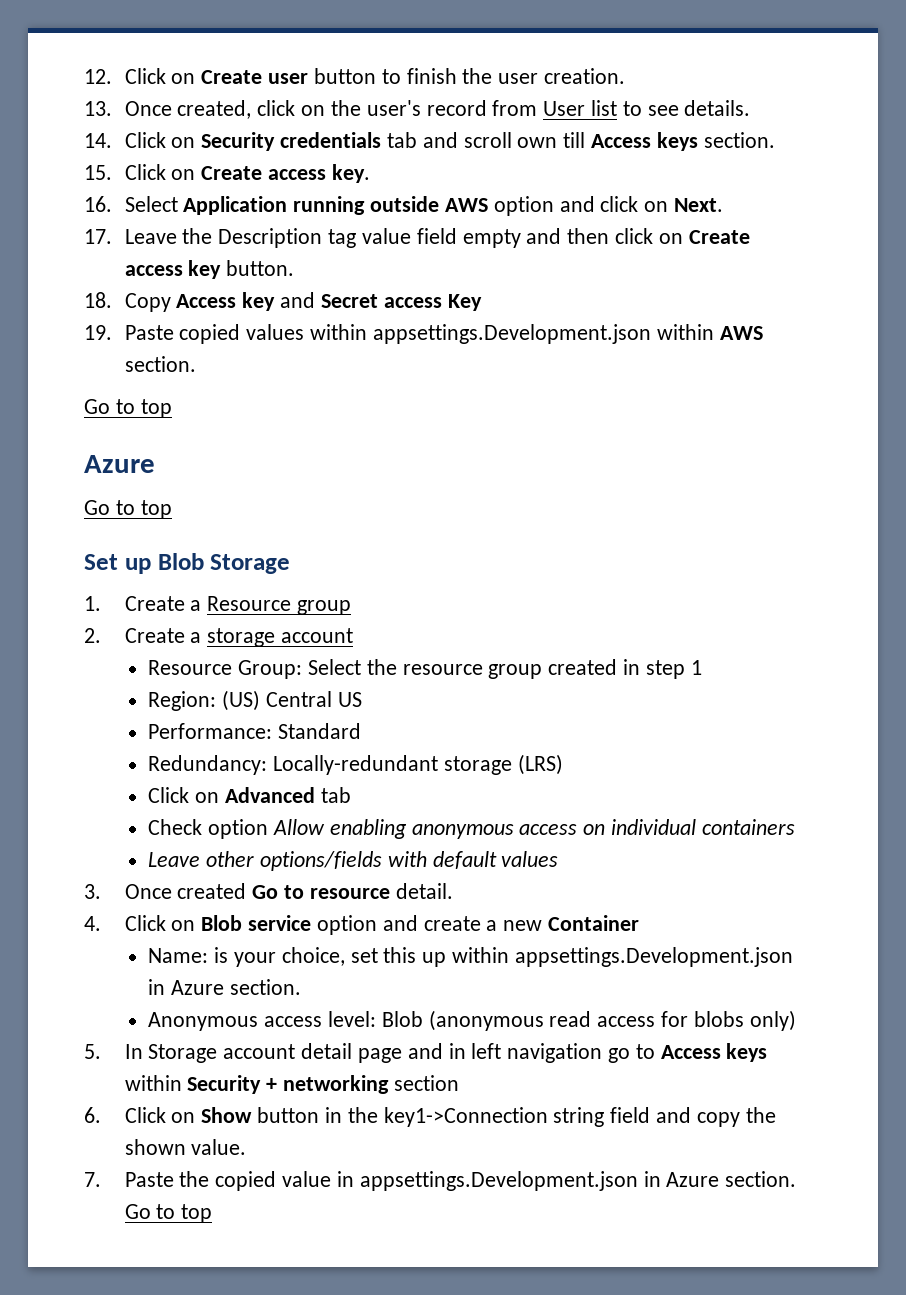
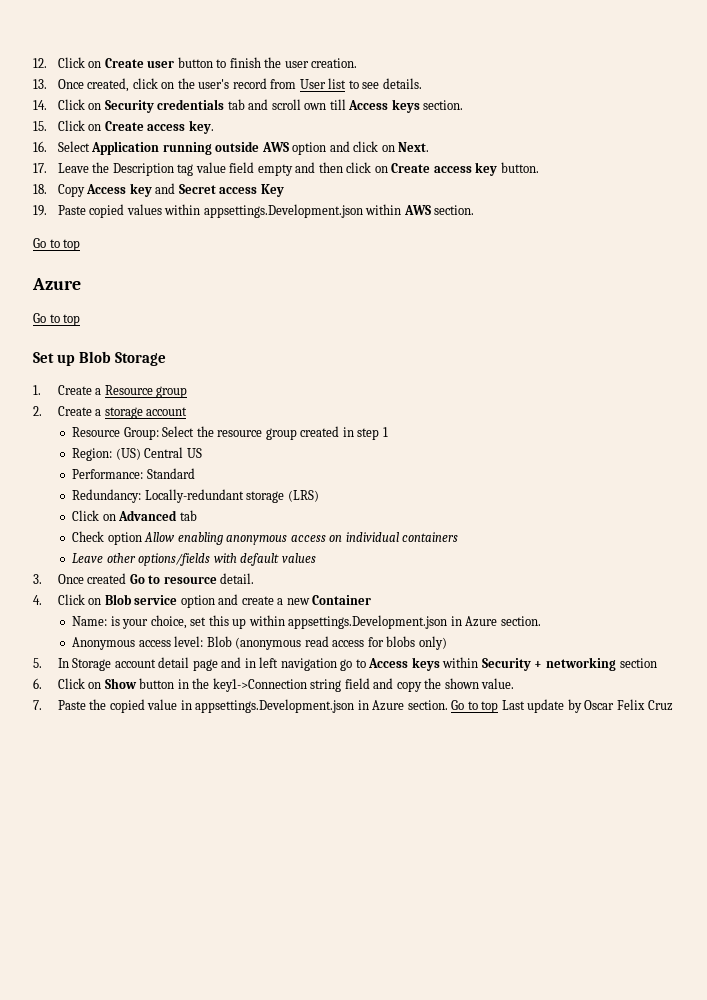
- 7. Paste the copied value in appsettings.Development.json in Azure section. Go to top
+ 7. Paste the copied value in appsettings.Development.json in Azure section. Go to top Last update by Oscar Felix Cruz

